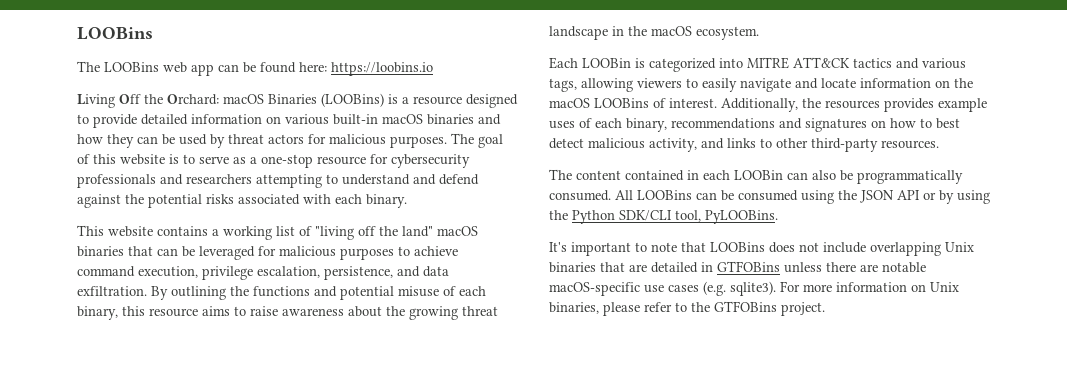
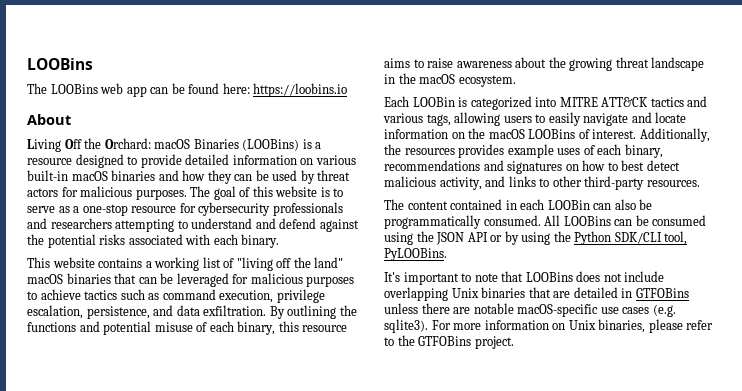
+ About
- This website contains a working list of "living off the land" macOS binaries that can be leveraged for malicious purposes to achieve command execution, privilege escalation, persistence, and data exfiltration.
+ This website contains a working list of "living off the land" macOS binaries that can be leveraged for malicious purposes to achieve tactics such as command execution, privilege escalation, persistence, and data exfiltration.
- Each LOOBin is categorized into MITRE ATT&CK tactics and various tags, allowing viewers to easily navigate and locate information on the macOS LOOBins of interest.
+ Each LOOBin is categorized into MITRE ATT&CK tactics and various tags, allowing users to easily navigate and locate information on the macOS LOOBins of interest.

